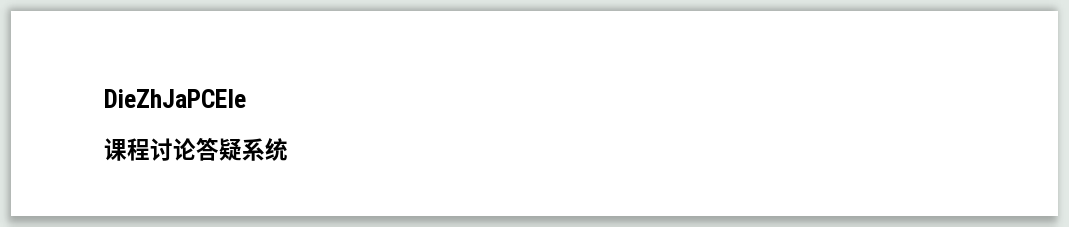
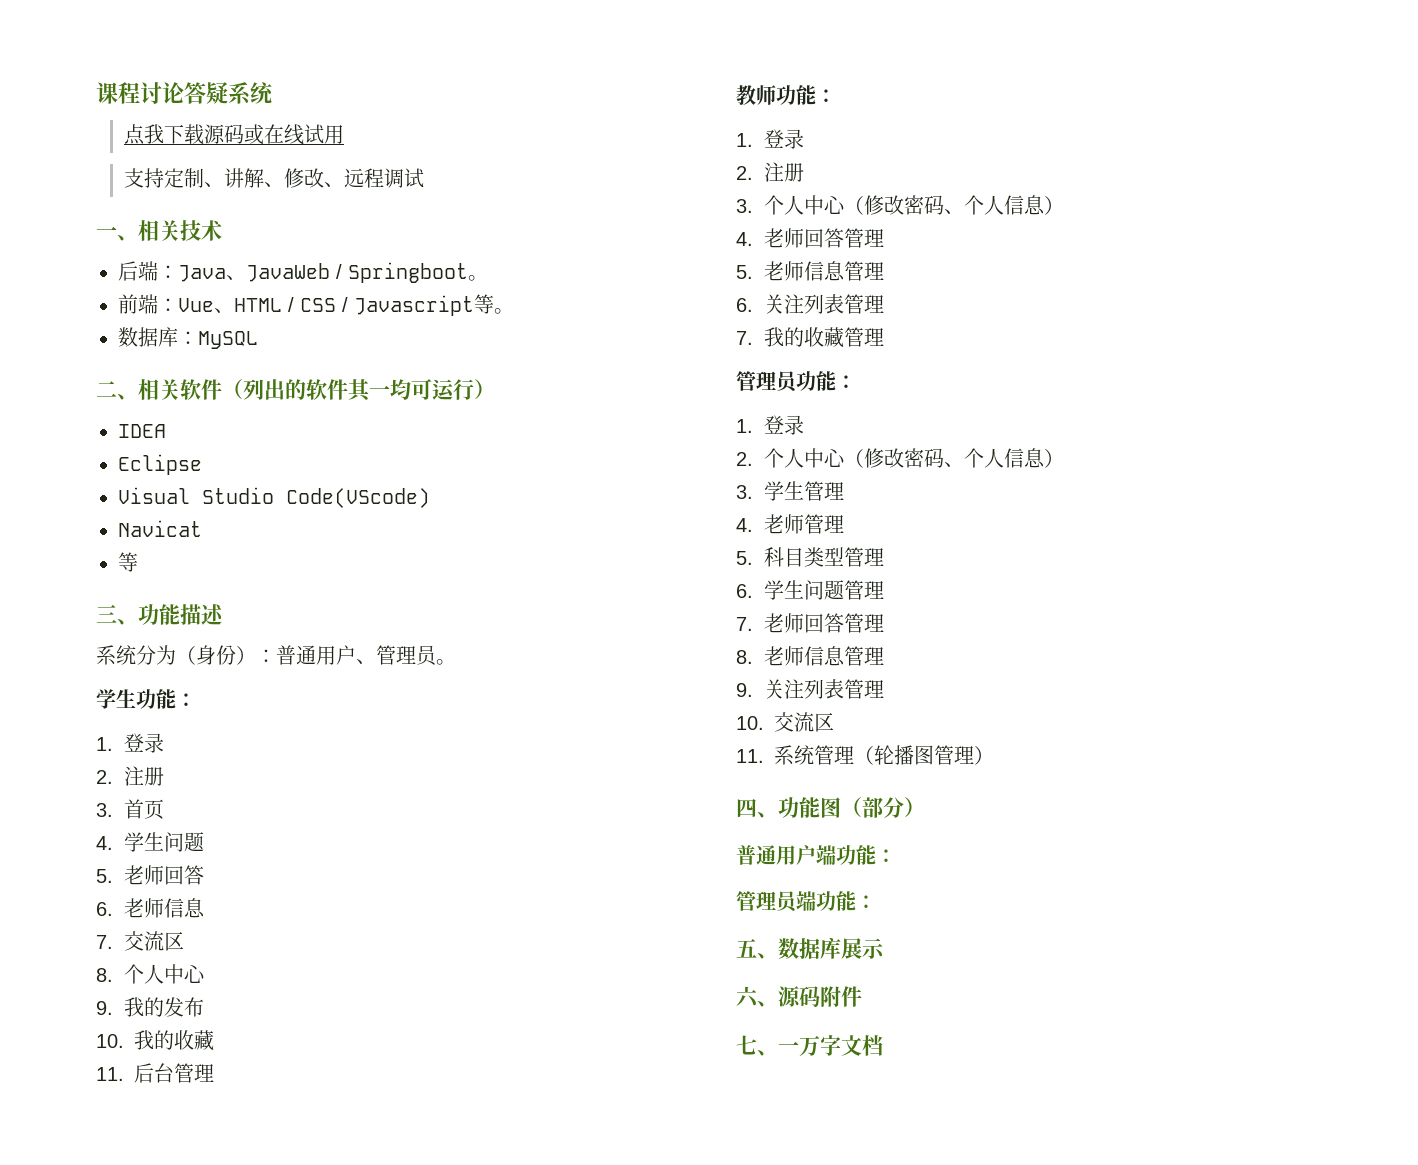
- DieZhJaPCEIe
+ 点我下载源码或在线试用
+ 支持定制、讲解、修改、远程调试
+ 一、相关技术
+ 后端：Java、JavaWeb / Springboot。
+ 前端：Vue、HTML / CSS / Javascript等。
+ 数据库：MySQL
+ 二、相关软件（列出的软件其一均可运行）
+ IDEA
+ Eclipse
+ Visual Studio Code(VScode)
+ Navicat
+ 等
+ 三、功能描述
+ 系统分为（身份）：普通用户、管理员。
+ 学生功能：
+ 1.登录
+ 2.注册
+ 3.首页
+ 4.学生问题
+ 5.老师回答
+ 6.老师信息
+ 7.交流区
+ 8.个人中心
+ 9.我的发布
+ 10.我的收藏
+ 11.后台管理
+ 教师功能：
+ 1.登录
+ 2.注册
+ 3.个人中心（修改密码、个人信息）
+ 4.老师回答管理
+ 5.老师信息管理
+ 6.关注列表管理
+ 7.我的收藏管理
+ 管理员功能：
+ 1.登录
+ 2.个人中心（修改密码、个人信息）
+ 3.学生管理
+ 4.老师管理
+ 5.科目类型管理
+ 6.学生问题管理
+ 7.老师回答管理
+ 8.老师信息管理
+ 9.关注列表管理
+ 10.交流区
+ 11.系统管理（轮播图管理）
+ 四、功能图（部分）
+ 普通用户端功能：
+ 管理员端功能：
+ 五、数据库展示
+ 六、源码附件
+ 七、一万字文档

